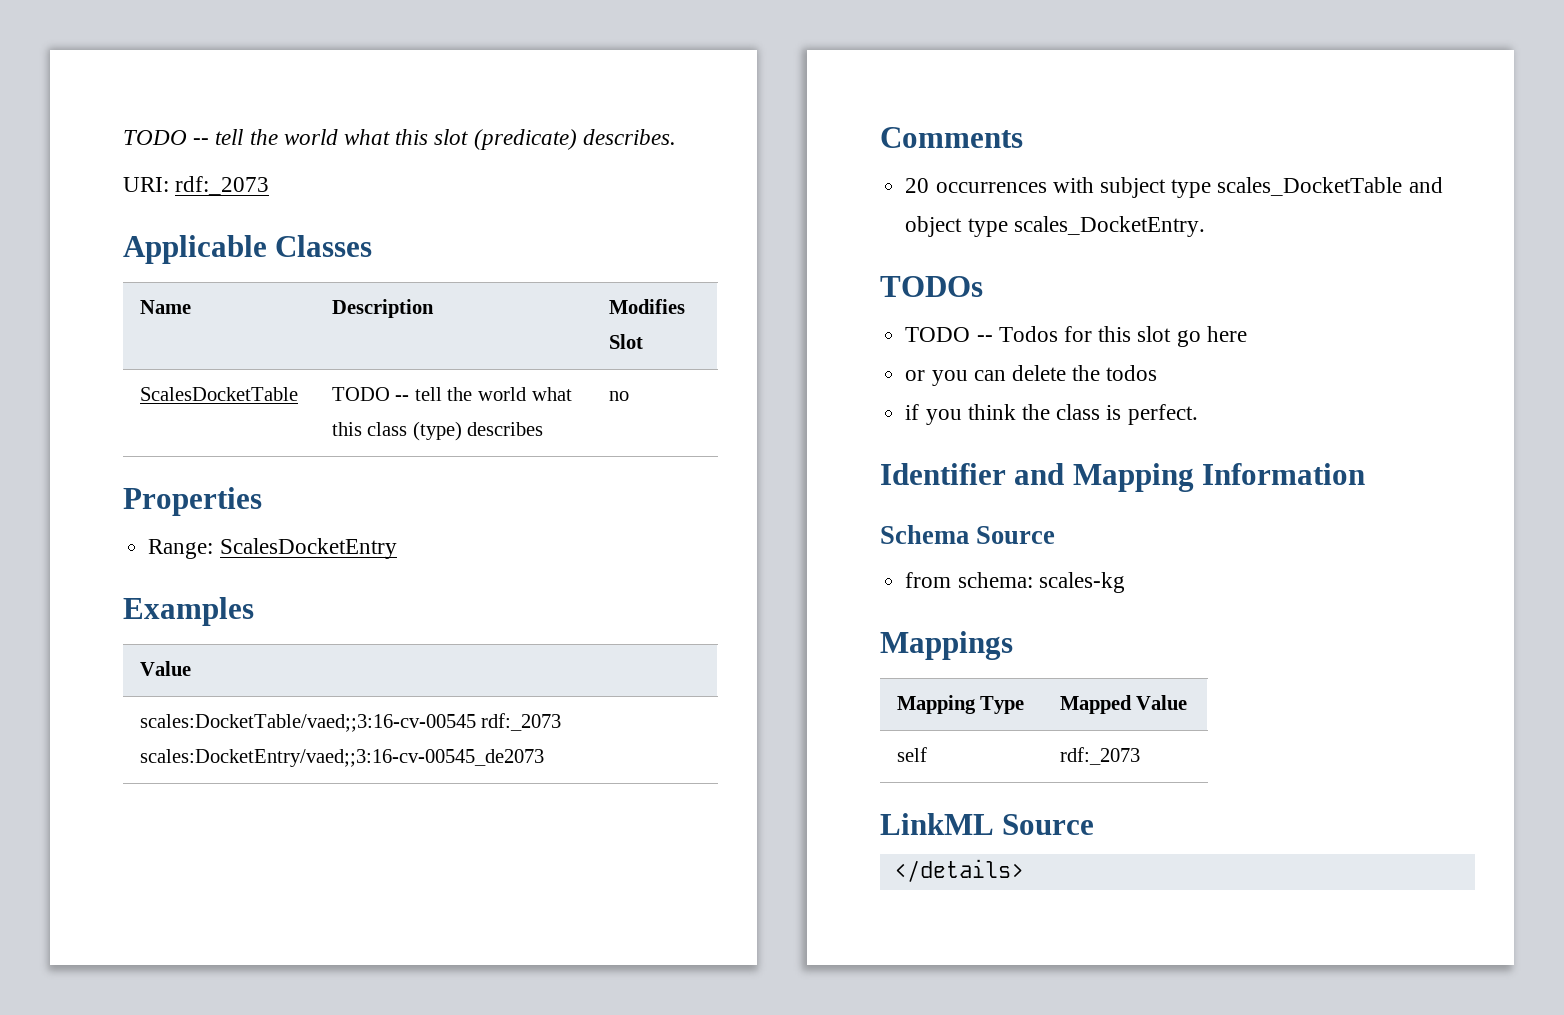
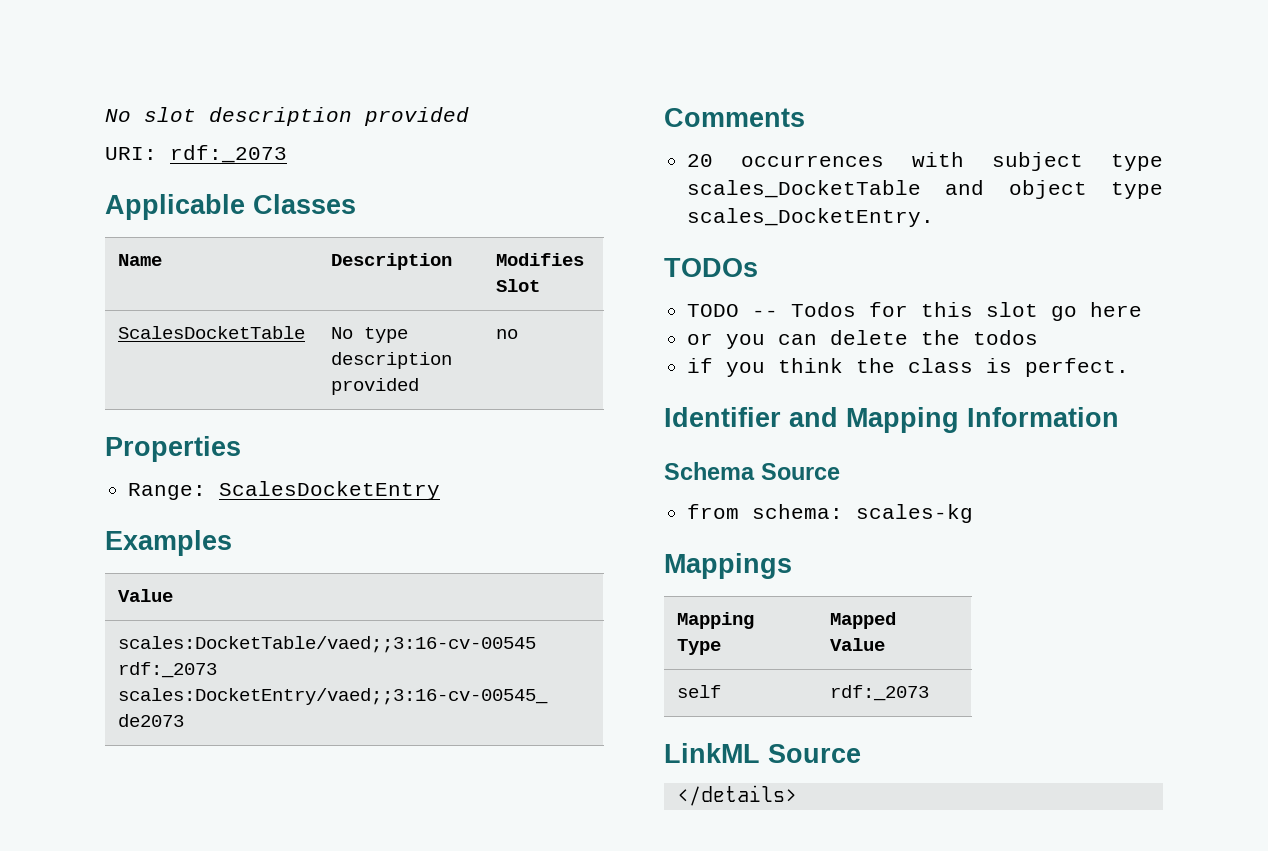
- TODO -- tell the world what this slot (predicate) describes.
+ No slot description provided
- ScalesDocketTable | TODO -- tell the world what this class (type) describes | no
+ ScalesDocketTable | No type description provided | no

